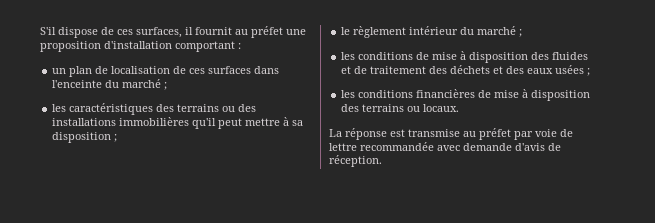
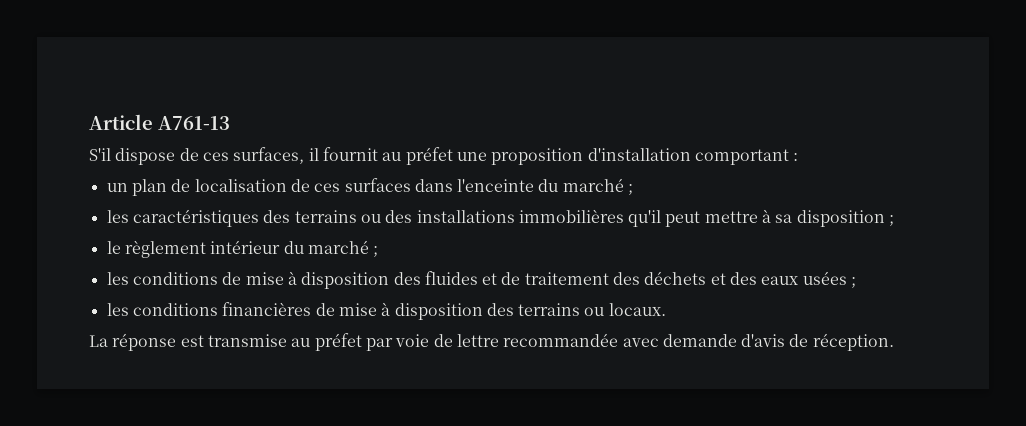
+ Article A761-13

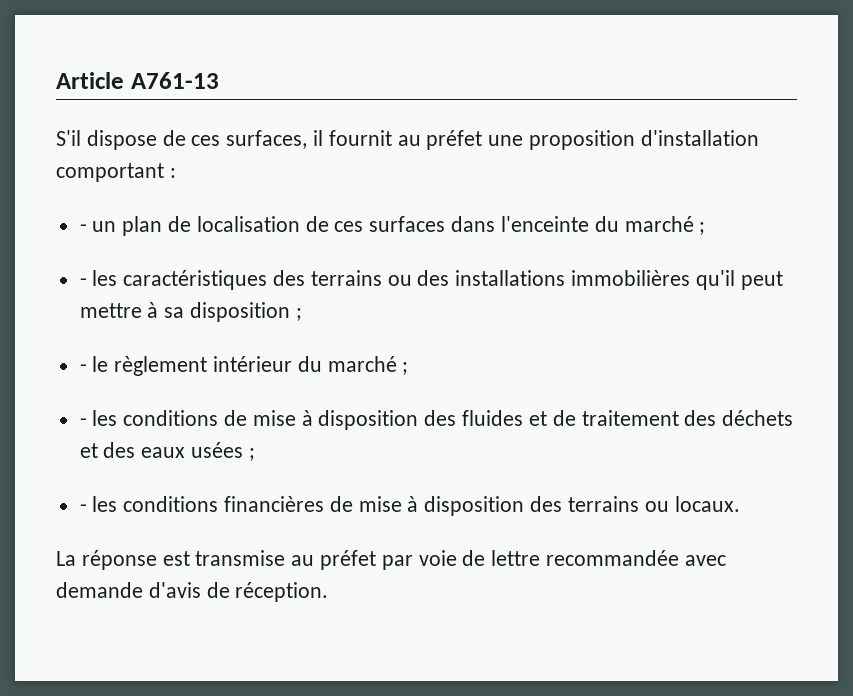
- un plan de localisation de ces surfaces dans l'enceinte du marché ;
+ - un plan de localisation de ces surfaces dans l'enceinte du marché ;
- les caractéristiques des terrains ou des installations immobilières qu'il peut mettre à sa disposition ;
+ - les caractéristiques des terrains ou des installations immobilières qu'il peut mettre à sa disposition ;
- le règlement intérieur du marché ;
+ - le règlement intérieur du marché ;
- les conditions de mise à disposition des fluides et de traitement des déchets et des eaux usées ;
+ - les conditions de mise à disposition des fluides et de traitement des déchets et des eaux usées ;
- les conditions financières de mise à disposition des terrains ou locaux.
+ - les conditions financières de mise à disposition des terrains ou locaux.

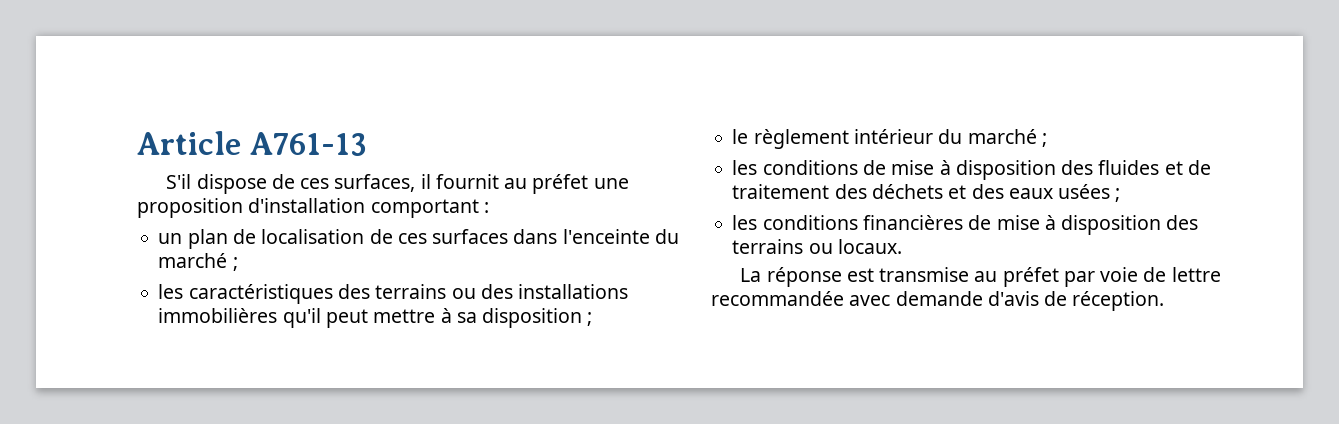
- - un plan de localisation de ces surfaces dans l'enceinte du marché ;
+ un plan de localisation de ces surfaces dans l'enceinte du marché ;
- - les caractéristiques des terrains ou des installations immobilières qu'il peut mettre à sa disposition ;
+ les caractéristiques des terrains ou des installations immobilières qu'il peut mettre à sa disposition ;
- - le règlement intérieur du marché ;
+ le règlement intérieur du marché ;
- - les conditions de mise à disposition des fluides et de traitement des déchets et des eaux usées ;
+ les conditions de mise à disposition des fluides et de traitement des déchets et des eaux usées ;
- - les conditions financières de mise à disposition des terrains ou locaux.
+ les conditions financières de mise à disposition des terrains ou locaux.

